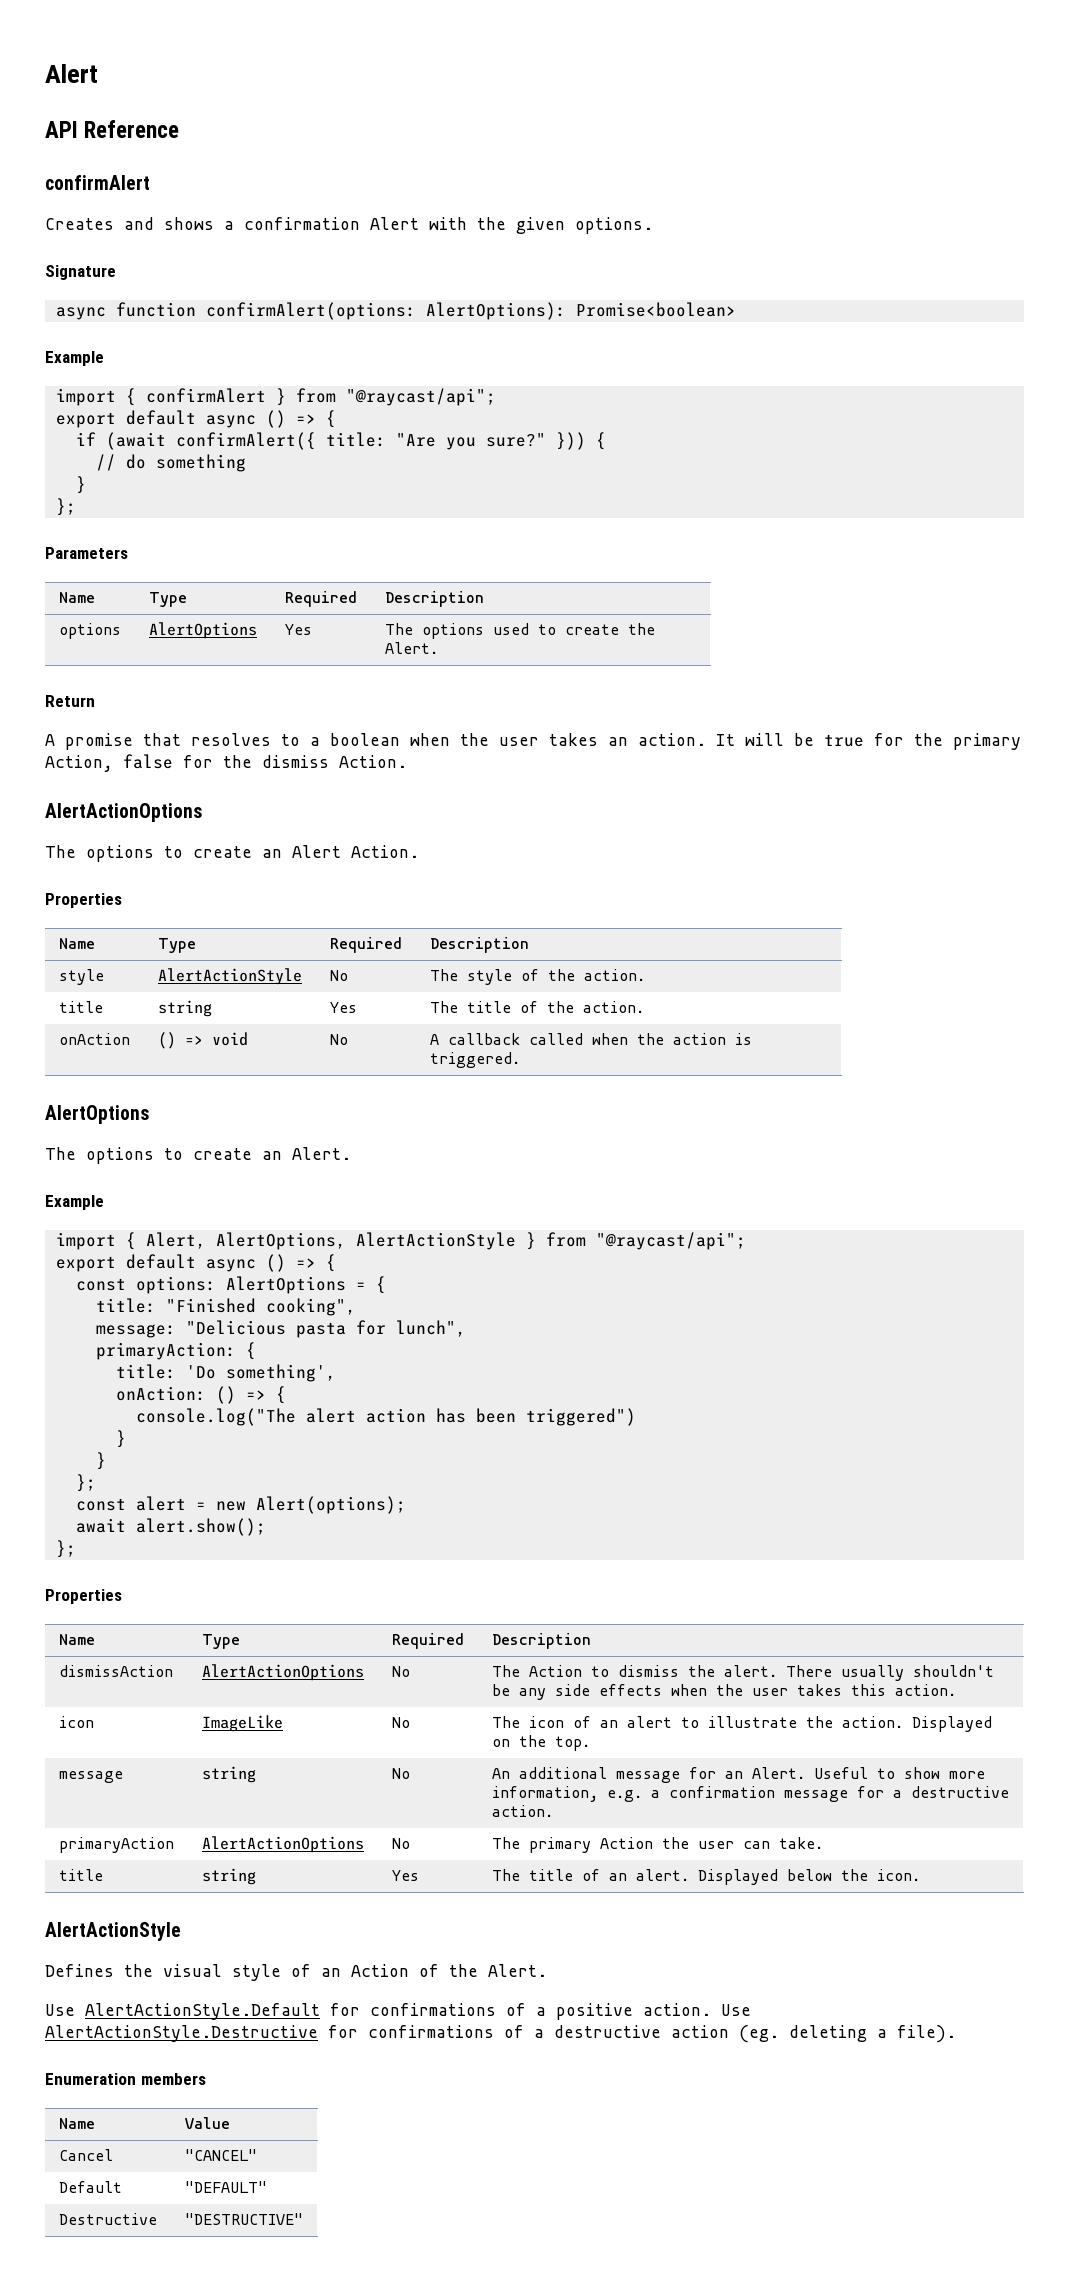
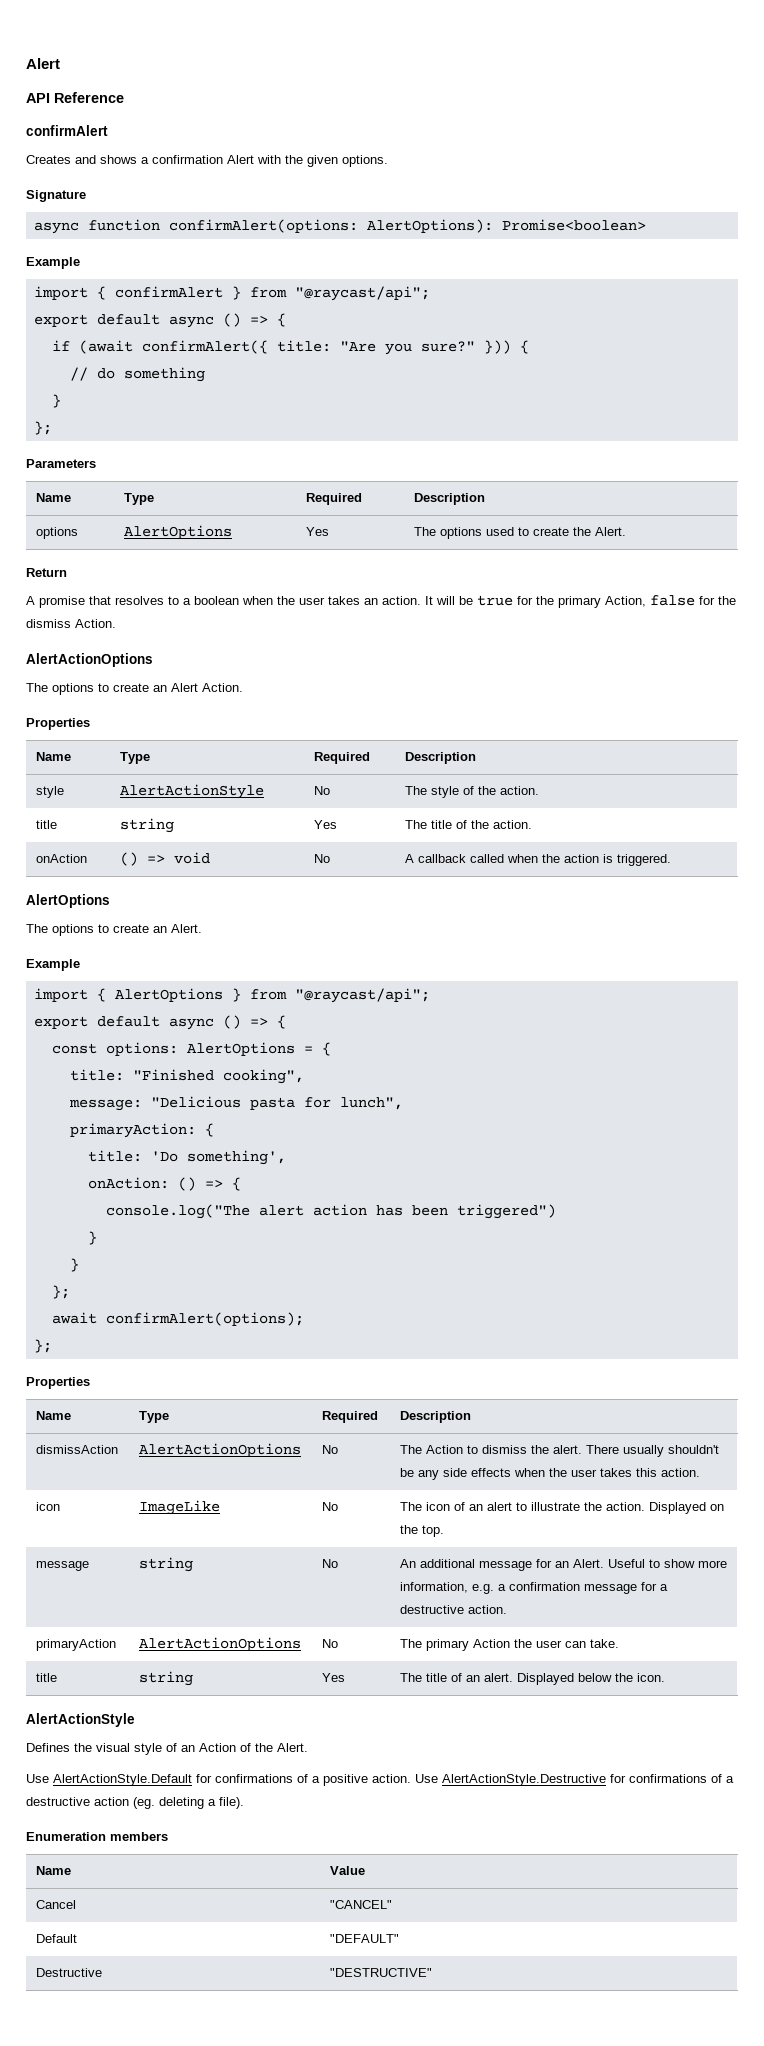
- import { Alert, AlertOptions, AlertActionStyle } from "@raycast/api";
+ import { AlertOptions } from "@raycast/api";
- const alert = new Alert(options);
- await alert.show();
+ await confirmAlert(options);

